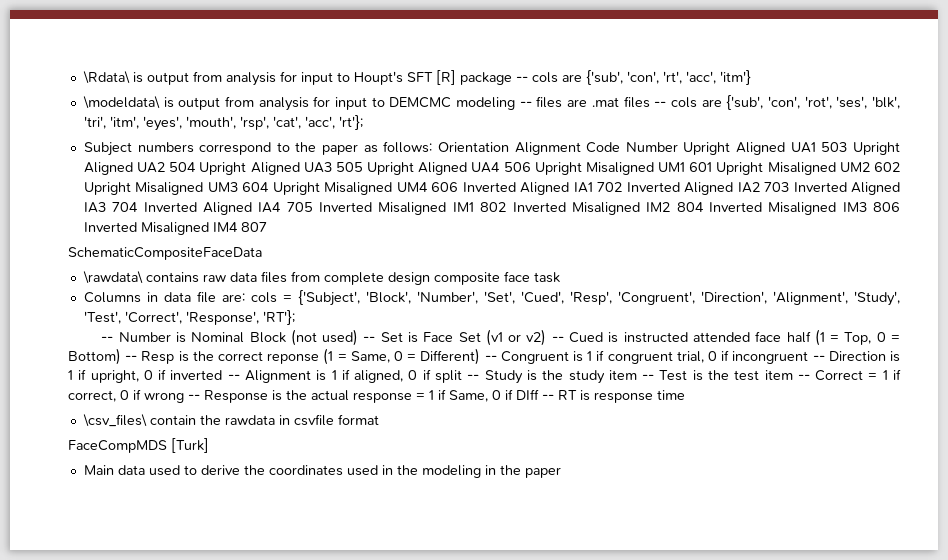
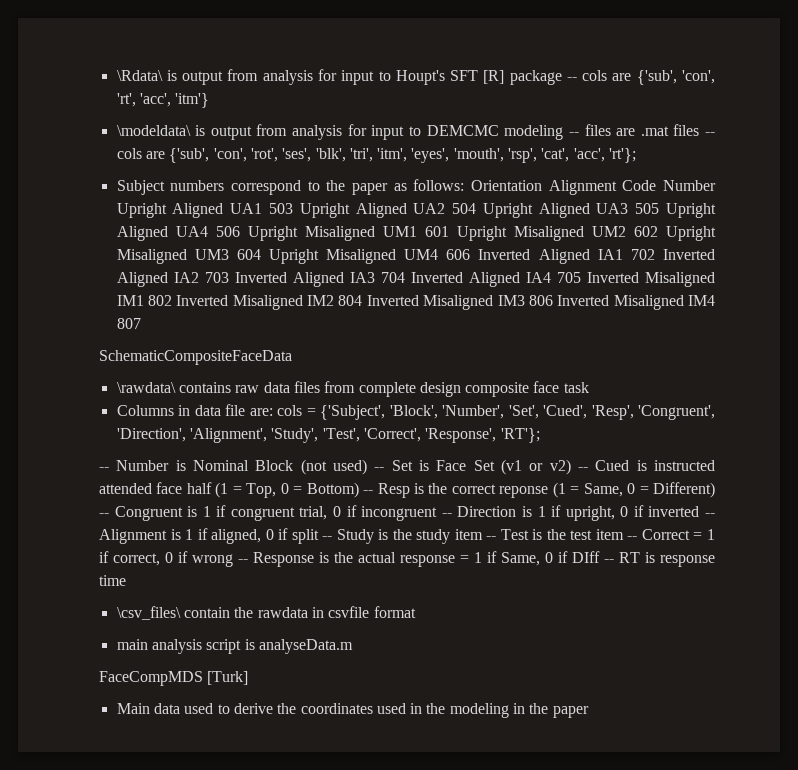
+ main analysis script is analyseData.m

